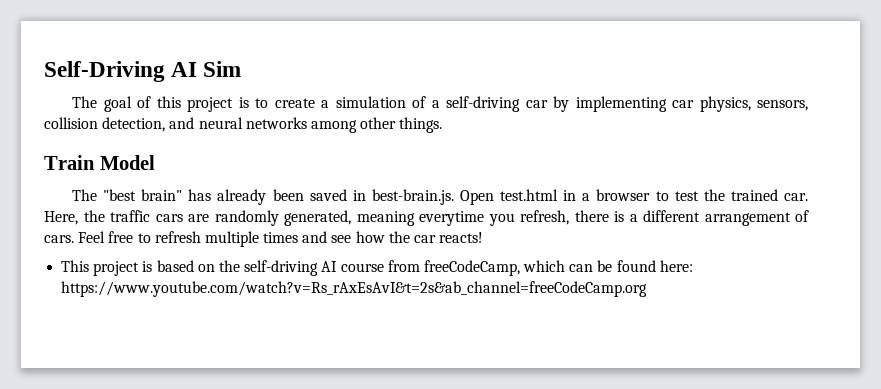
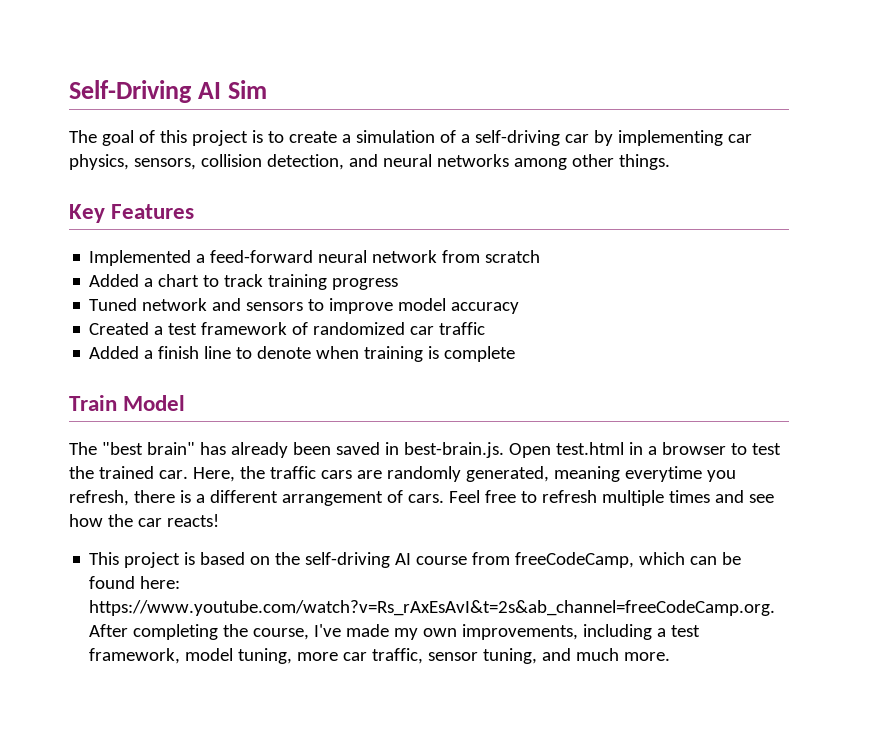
+ Key Features
+ Implemented a feed-forward neural network from scratch
+ Added a chart to track training progress
+ Tuned network and sensors to improve model accuracy
+ Created a test framework of randomized car traffic
+ Added a finish line to denote when training is complete
- This project is based on the self-driving AI course from freeCodeCamp, which can be found here: https://www.youtube.com/watch?v=Rs_rAxEsAvI&t=2s&ab_channel=freeCodeCamp.org
+ This project is based on the self-driving AI course from freeCodeCamp, which can be found here: https://www.youtube.com/watch?v=Rs_rAxEsAvI&t=2s&ab_channel=freeCodeCamp.org. After completing the course, I've made my own improvements, including a test framework, model tuning, more car traffic, sensor tuning, and much more.

